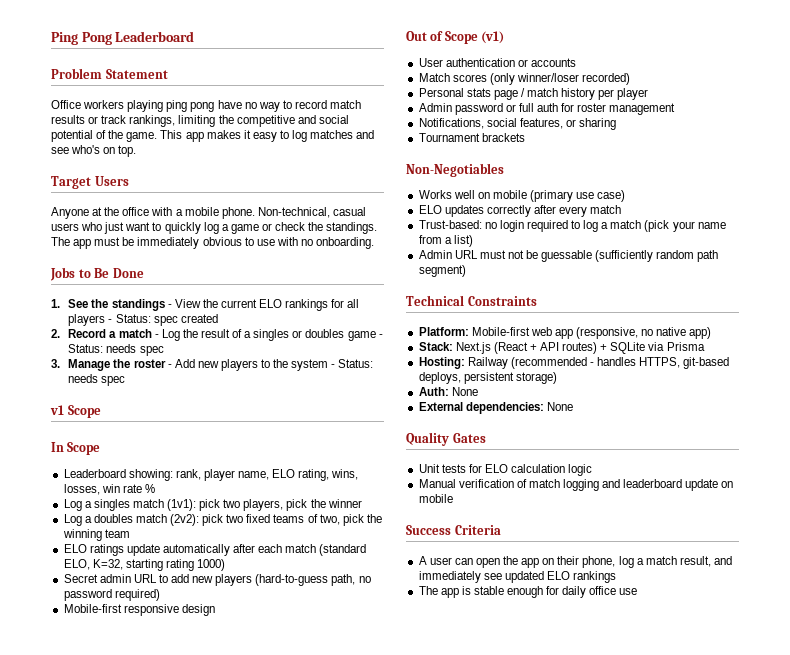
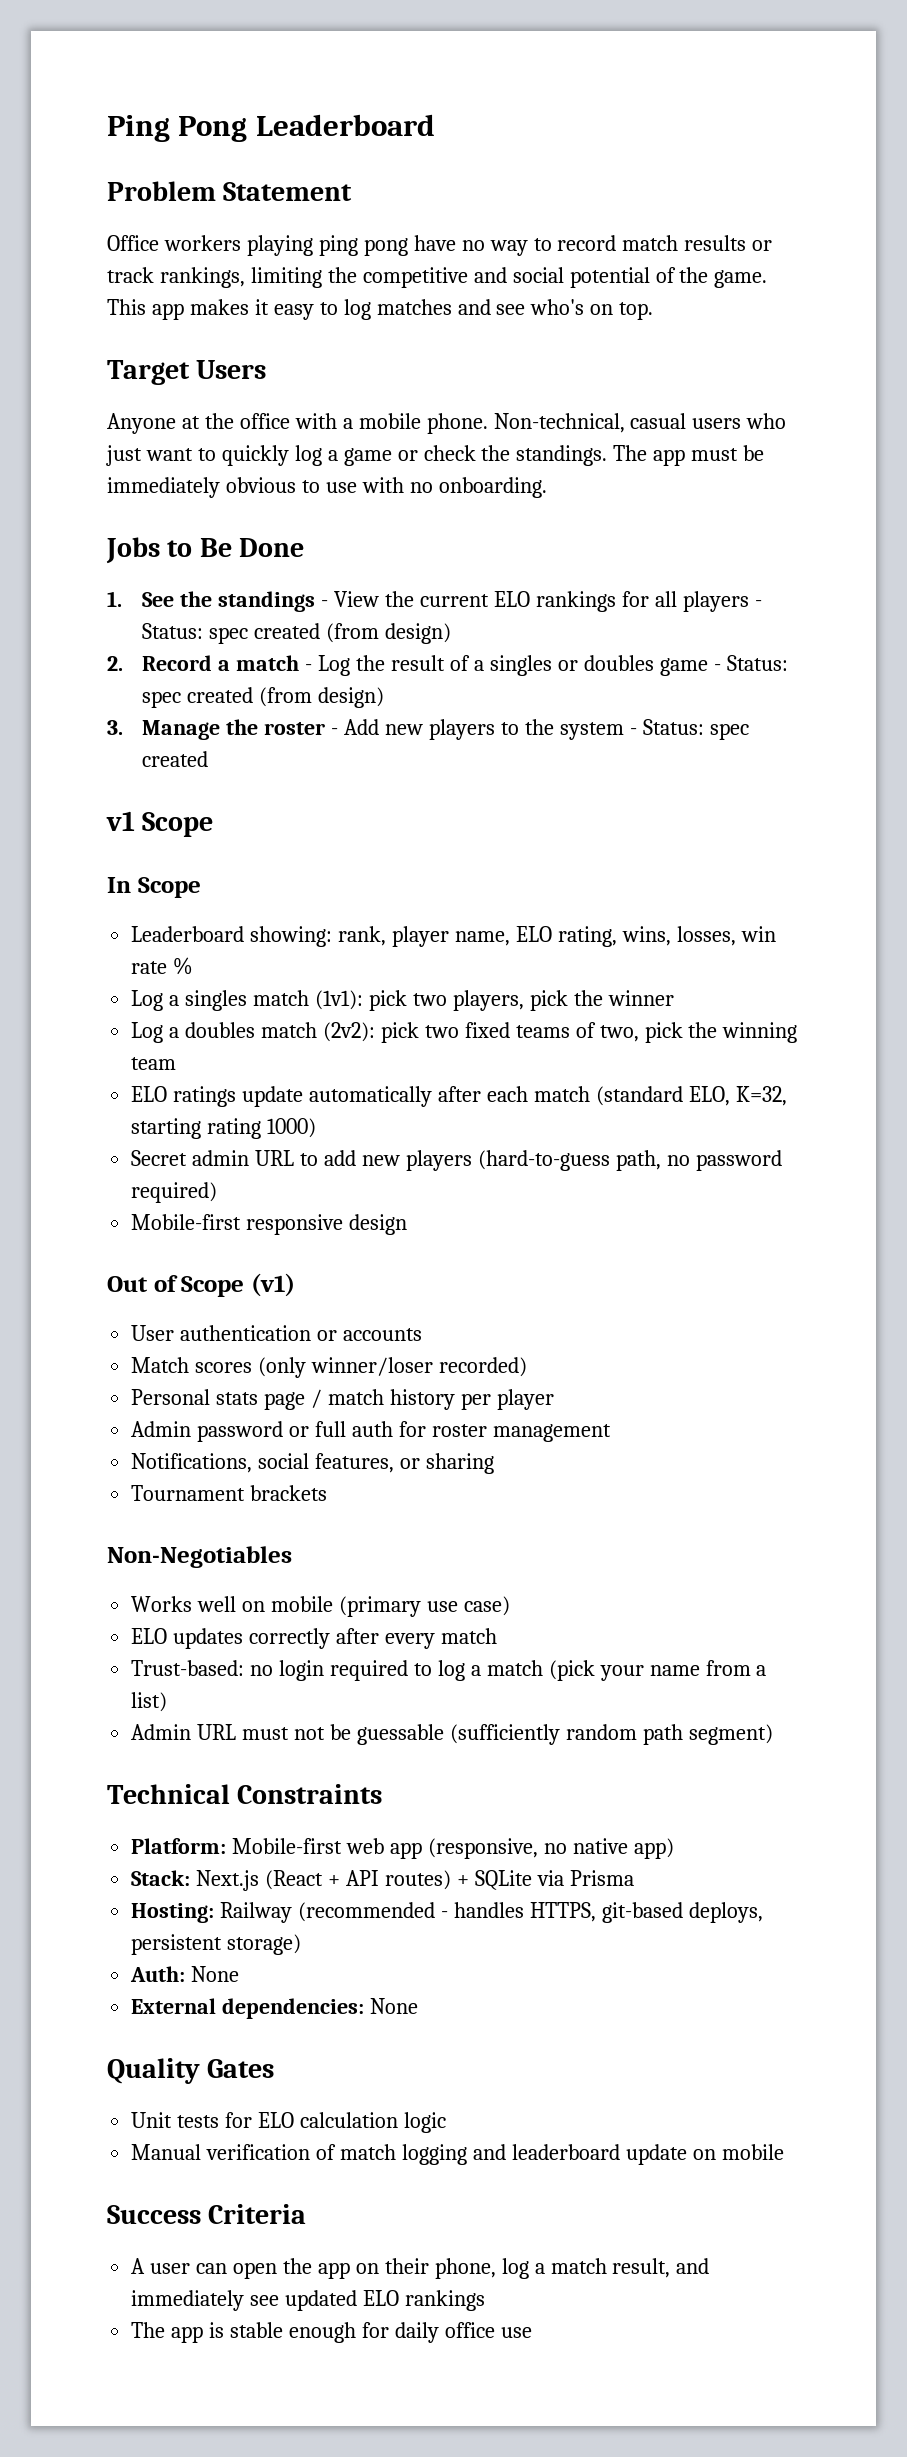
- 1. See the standings - View the current ELO rankings for all players - Status: spec created
+ 1. See the standings - View the current ELO rankings for all players - Status: spec created (from design)
- 2. Record a match - Log the result of a singles or doubles game - Status: needs spec
+ 2. Record a match - Log the result of a singles or doubles game - Status: spec created (from design)
- 3. Manage the roster - Add new players to the system - Status: needs spec
+ 3. Manage the roster - Add new players to the system - Status: spec created

